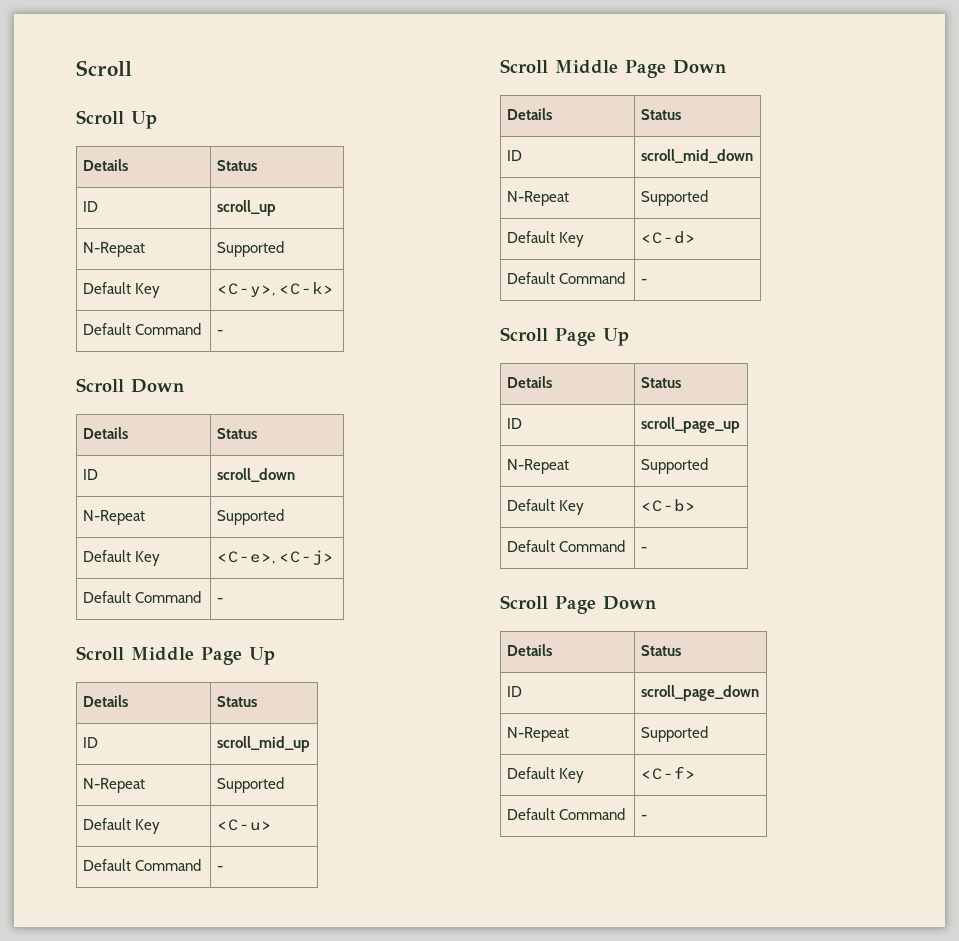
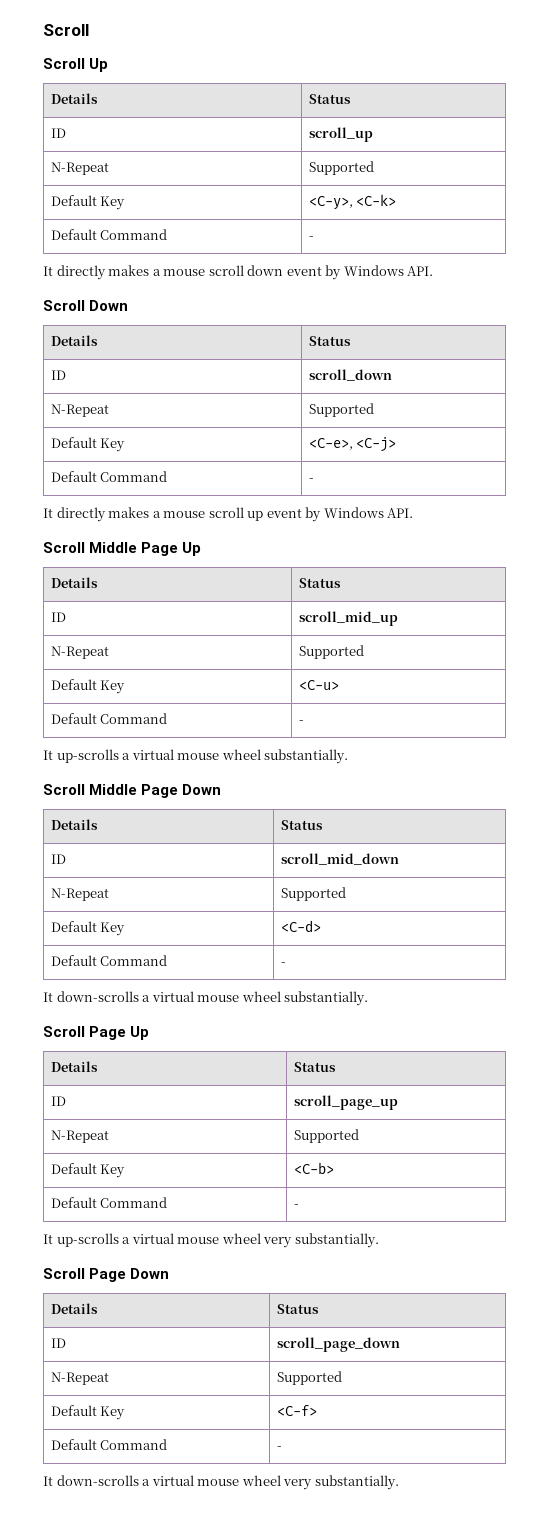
+ It directly makes a mouse scroll down event by Windows API.
+ It directly makes a mouse scroll up event by Windows API.
+ It up-scrolls a virtual mouse wheel substantially.
+ It down-scrolls a virtual mouse wheel substantially.
+ It up-scrolls a virtual mouse wheel very substantially.
+ It down-scrolls a virtual mouse wheel very substantially.

